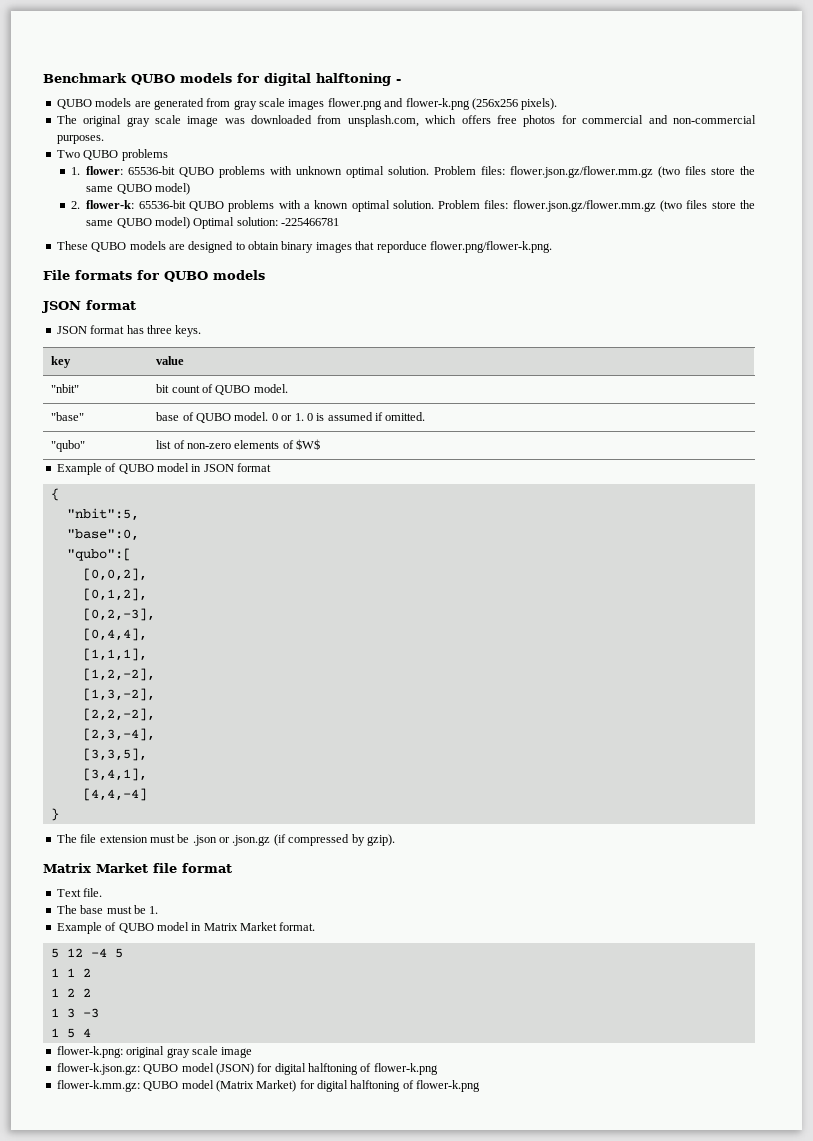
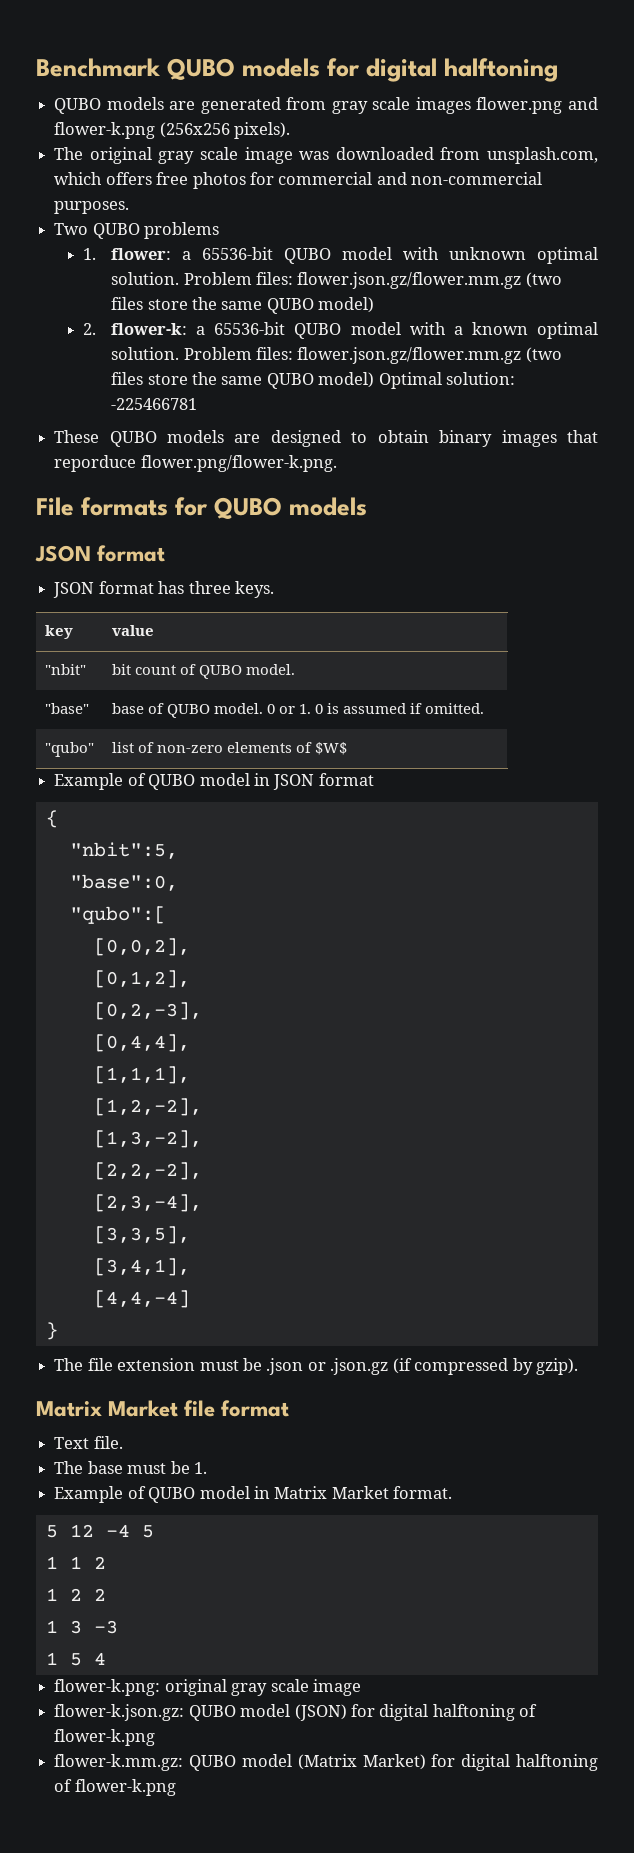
- Benchmark QUBO models for digital halftoning -
+ Benchmark QUBO models for digital halftoning
- 1. flower: 65536-bit QUBO problems with unknown optimal solution.
+ 1. flower: a 65536-bit QUBO model with unknown optimal solution.
- 2. flower-k: 65536-bit QUBO problems with a known optimal solution.
+ 2. flower-k: a 65536-bit QUBO model with a known optimal solution.

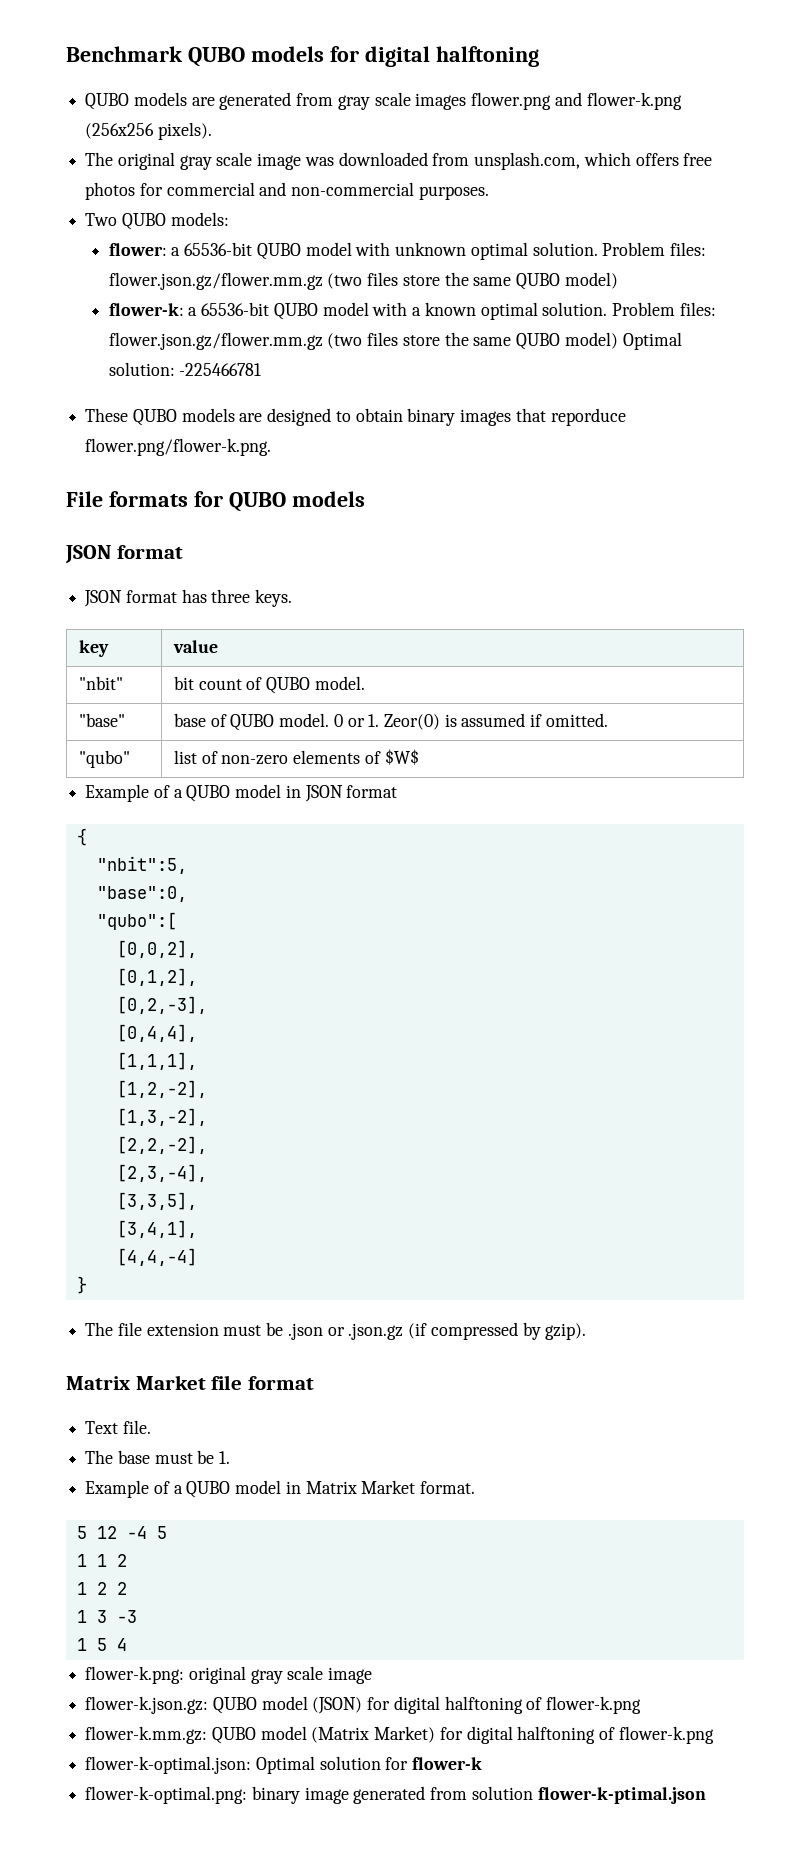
- Two QUBO problems
- 1. flower: a 65536-bit QUBO model with unknown optimal solution.
+ Two QUBO models:
+ flower: a 65536-bit QUBO model with unknown optimal solution.
- 2. flower-k: a 65536-bit QUBO model with a known optimal solution.
+ flower-k: a 65536-bit QUBO model with a known optimal solution.
- "base" | base of QUBO model. 0 or 1. 0 is assumed if omitted.
+ "base" | base of QUBO model. 0 or 1. Zeor(0) is assumed if omitted.
- Example of QUBO model in JSON format
+ Example of a QUBO model in JSON format
- Example of QUBO model in Matrix Market format.
+ Example of a QUBO model in Matrix Market format.
+ flower-k-optimal.json: Optimal solution for flower-k
+ flower-k-optimal.png: binary image generated from solution flower-k-ptimal.json

